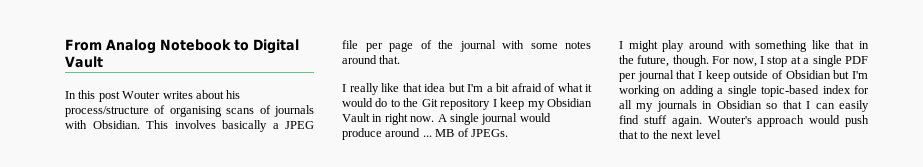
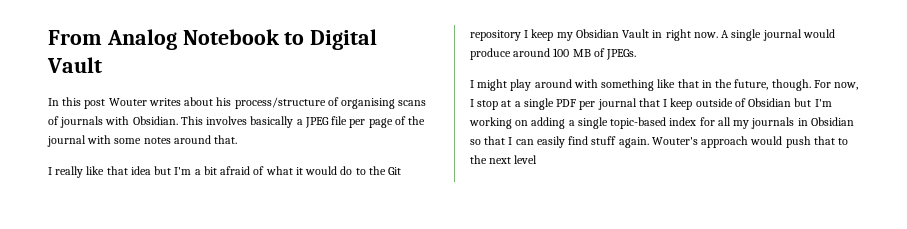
- A single journal would produce around ... MB of JPEGs.
+ A single journal would produce around 100 MB of JPEGs.

